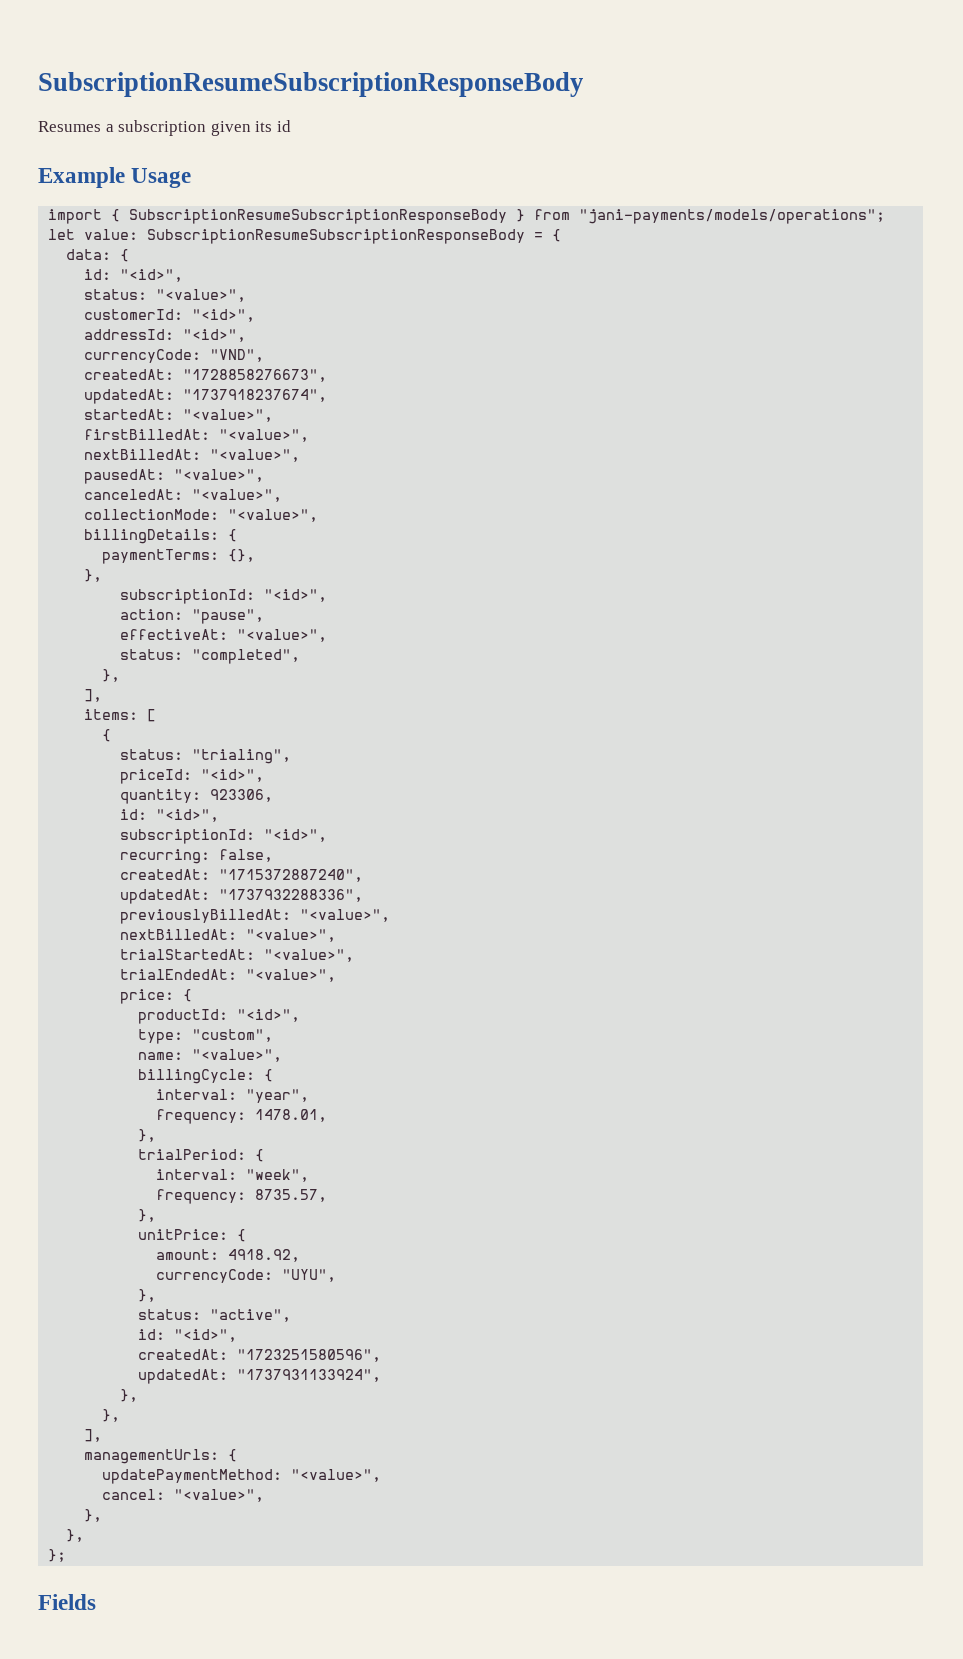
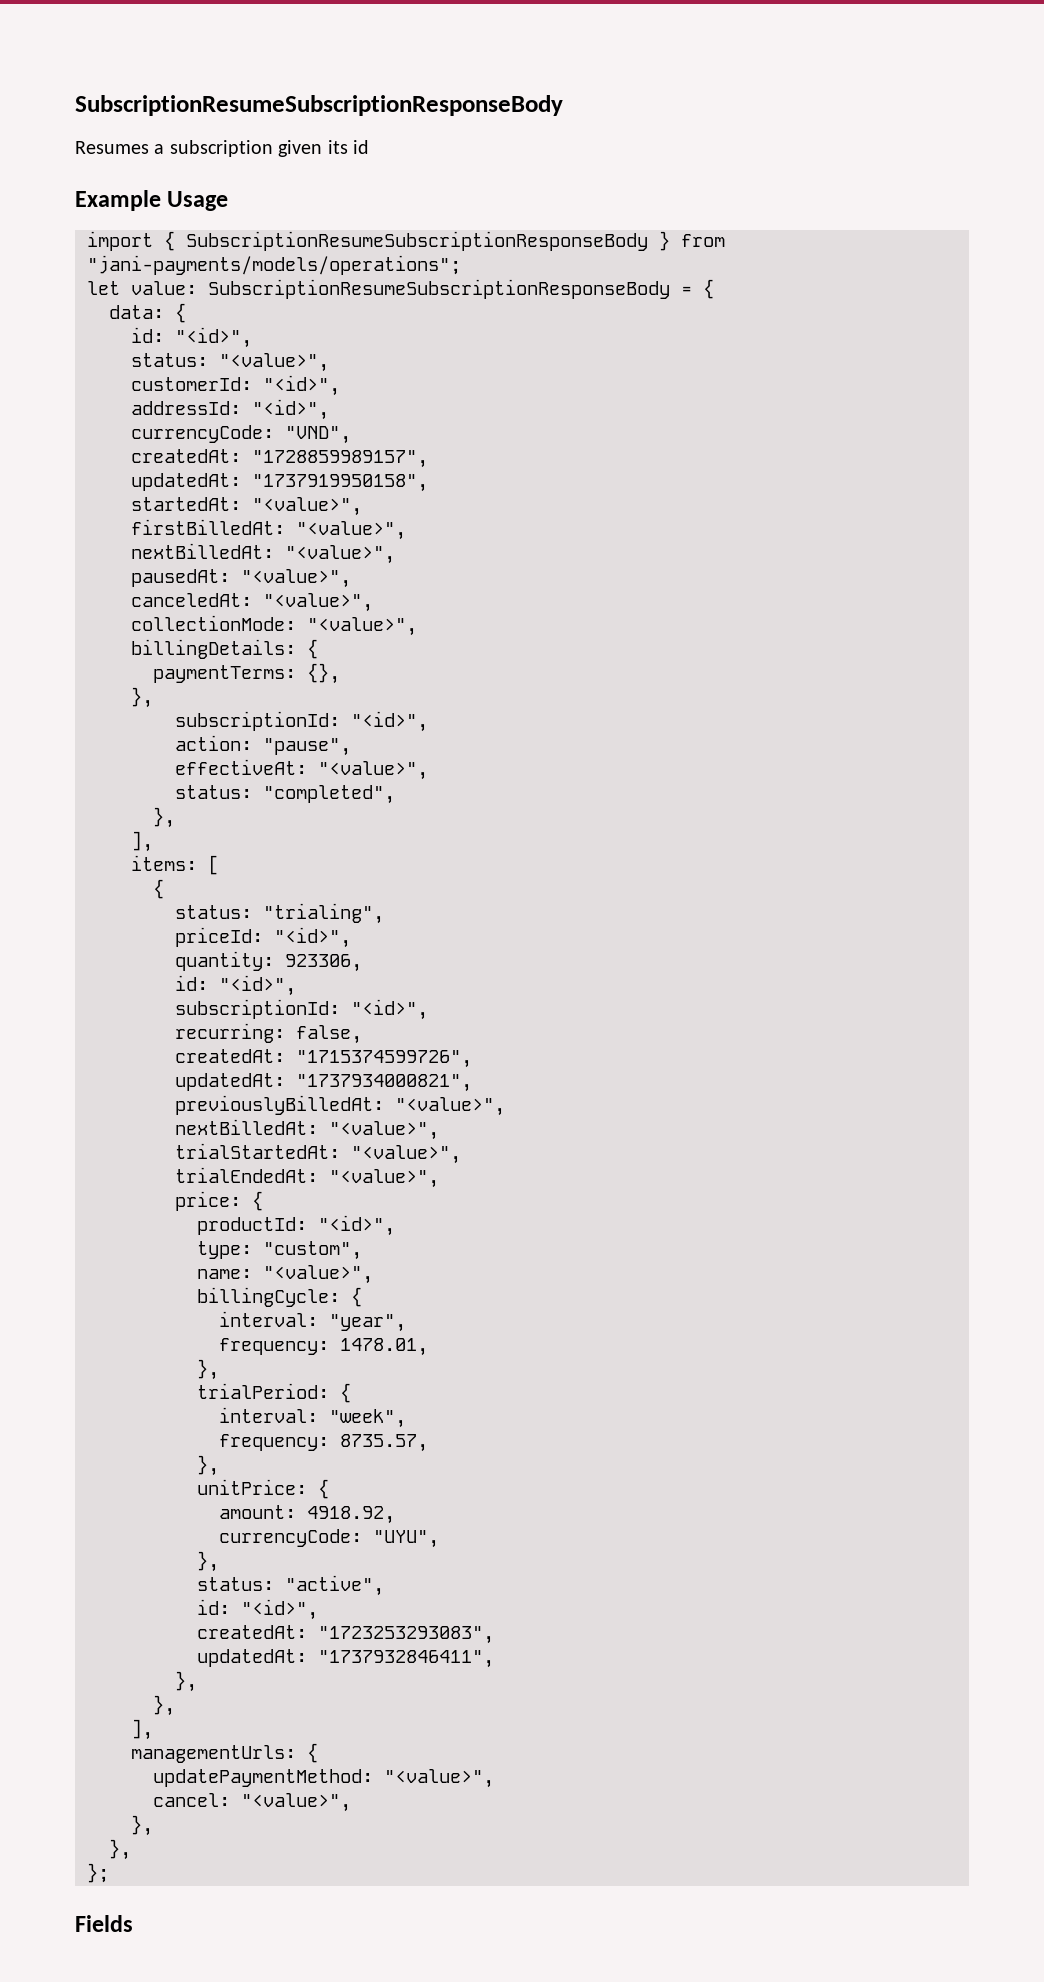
- createdAt: "1728858276673",
- updatedAt: "1737918237674",
+ createdAt: "1728859989157",
+ updatedAt: "1737919950158",
- createdAt: "1715372887240",
- updatedAt: "1737932288336",
+ createdAt: "1715374599726",
+ updatedAt: "1737934000821",
- createdAt: "1723251580596",
- updatedAt: "1737931133924",
+ createdAt: "1723253293083",
+ updatedAt: "1737932846411",

